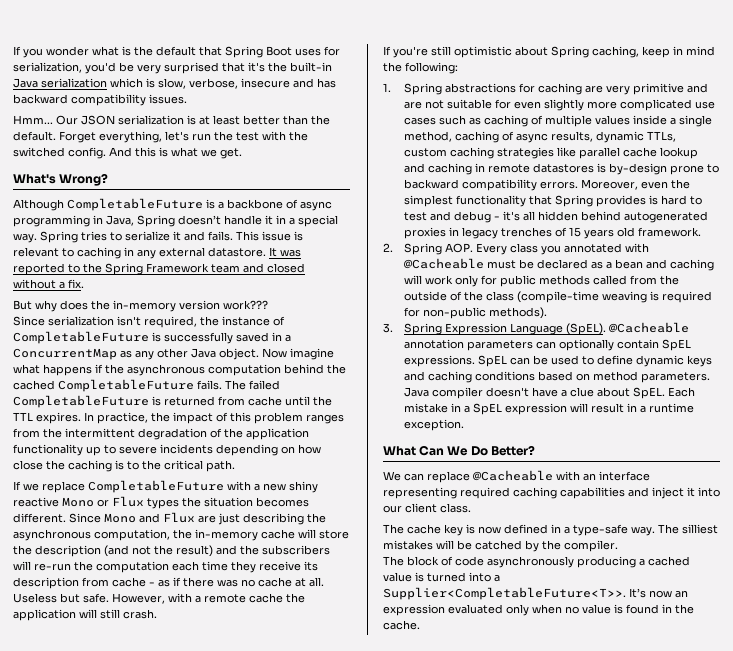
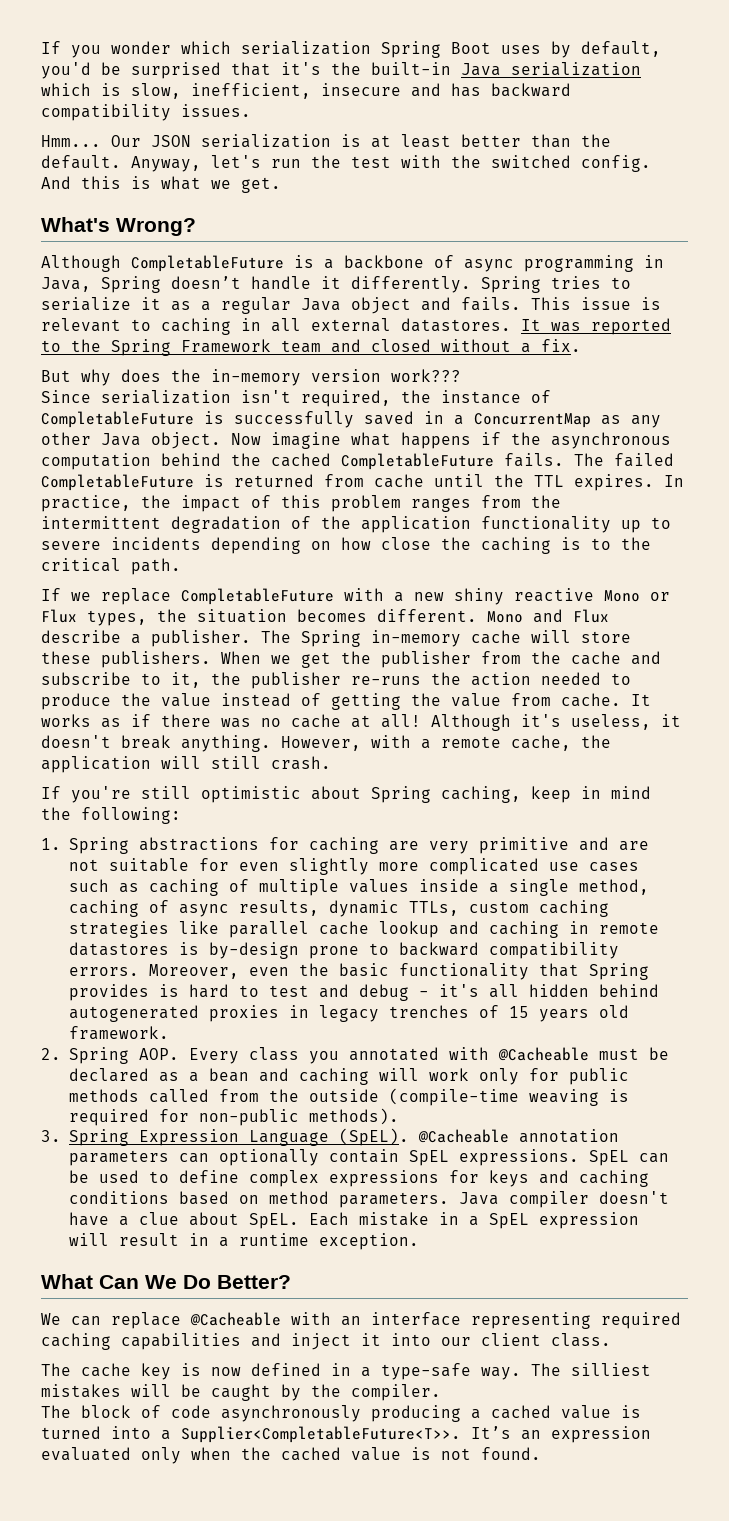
- If you wonder what is the default that Spring Boot uses for serialization, you'd be very surprised that it's the built-in Java serialization which is slow, verbose, insecure and has backward compatibility issues.
+ If you wonder which serialization Spring Boot uses by default, you'd be surprised that it's the built-in Java serialization which is slow, inefficient, insecure and has backward compatibility issues.
- Forget everything, let's run the test with the switched config.
+ Anyway, let's run the test with the switched config.
- Although CompletableFuture is a backbone of async programming in Java, Spring doesn’t handle it in a special way.
+ Although CompletableFuture is a backbone of async programming in Java, Spring doesn’t handle it differently.
- Spring tries to serialize it and fails.
+ Spring tries to serialize it as a regular Java object and fails.
- This issue is relevant to caching in any external datastore.
+ This issue is relevant to caching in all external datastores.
- If we replace CompletableFuture with a new shiny reactive Mono or Flux types the situation becomes different.
+ If we replace CompletableFuture with a new shiny reactive Mono or Flux types, the situation becomes different.
- Since Mono and Flux are just describing the asynchronous computation, the in-memory cache will store the description (and not the result) and the subscribers will re-run the computation each time they receive its description from cache - as if there was no cache at all. Useless but safe.
+ Mono and Flux describe a publisher. The Spring in-memory cache will store these publishers. When we get the publisher from the cache and subscribe to it, the publisher re-runs the action needed to produce the value instead of getting the value from cache. It works as if there was no cache at all! Although it's useless, it doesn't break anything.
- However, with a remote cache the application will still crash.
+ However, with a remote cache, the application will still crash.
- Moreover, even the simplest functionality that Spring provides is hard to test and debug - it's all hidden behind autogenerated proxies in legacy trenches of 15 years old framework.
+ Moreover, even the basic functionality that Spring provides is hard to test and debug - it's all hidden behind autogenerated proxies in legacy trenches of 15 years old framework.
- 2. Spring AOP. Every class you annotated with @Cacheable must be declared as a bean and caching will work only for public methods called from the outside of the class (compile-time weaving is required for non-public methods).
+ 2. Spring AOP. Every class you annotated with @Cacheable must be declared as a bean and caching will work only for public methods called from the outside (compile-time weaving is required for non-public methods).
- SpEL can be used to define dynamic keys and caching conditions based on method parameters.
+ SpEL can be used to define complex expressions for keys and caching conditions based on method parameters.
- The silliest mistakes will be catched by the compiler.
+ The silliest mistakes will be caught by the compiler.
- It’s now an expression evaluated only when no value is found in the cache.
+ It’s an expression evaluated only when the cached value is not found.

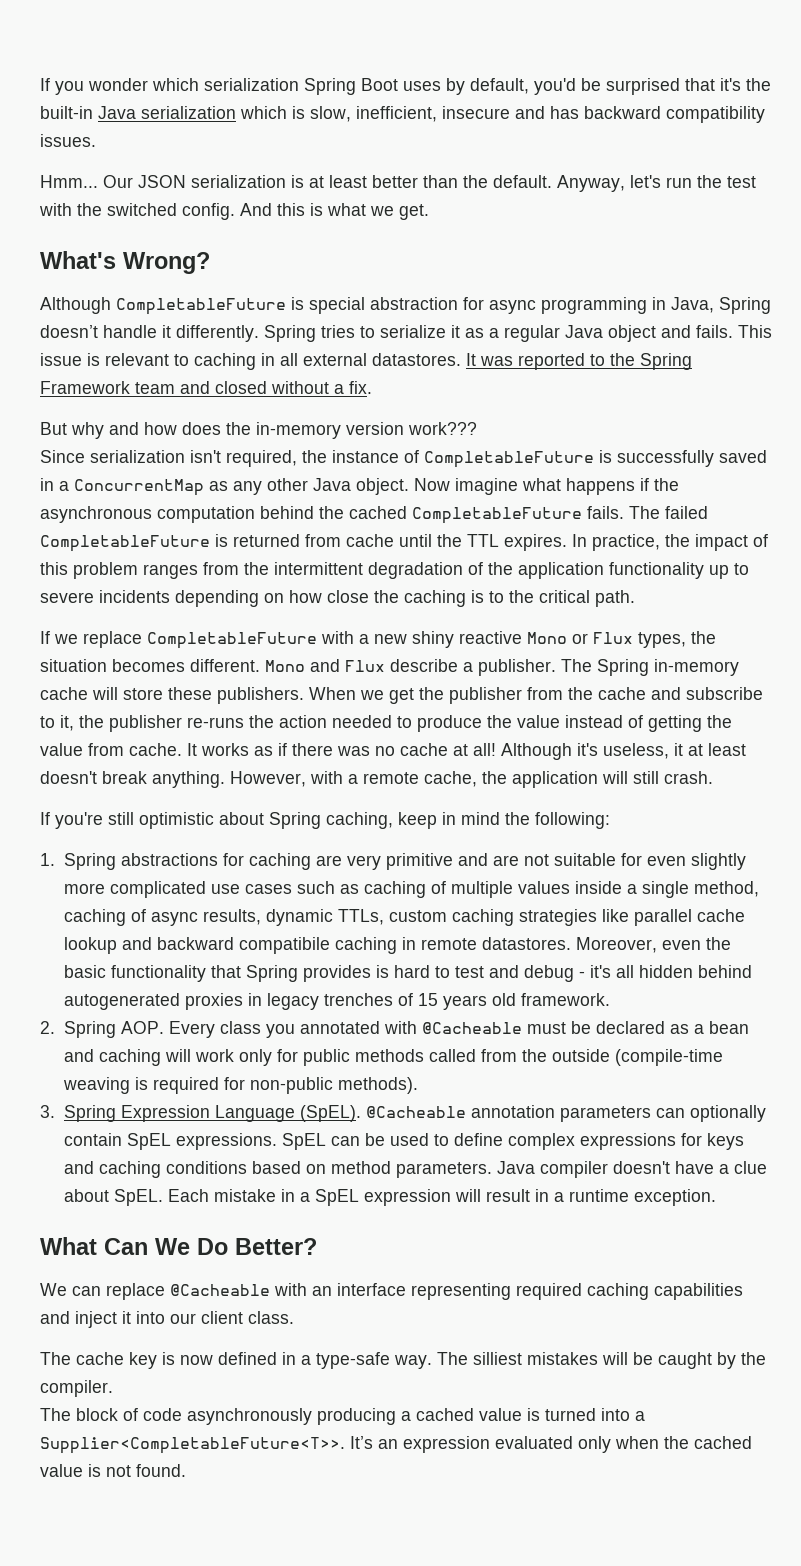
- Although CompletableFuture is a backbone of async programming in Java, Spring doesn’t handle it differently.
+ Although CompletableFuture is special abstraction for async programming in Java, Spring doesn’t handle it differently.
- But why does the in-memory version work???
+ But why and how does the in-memory version work???
- Although it's useless, it doesn't break anything.
+ Although it's useless, it at least doesn't break anything.
- 1. Spring abstractions for caching are very primitive and are not suitable for even slightly more complicated use cases such as caching of multiple values inside a single method, caching of async results, dynamic TTLs, custom caching strategies like parallel cache lookup and caching in remote datastores is by-design prone to backward compatibility errors.
+ 1. Spring abstractions for caching are very primitive and are not suitable for even slightly more complicated use cases such as caching of multiple values inside a single method, caching of async results, dynamic TTLs, custom caching strategies like parallel cache lookup and backward compatibile caching in remote datastores.

